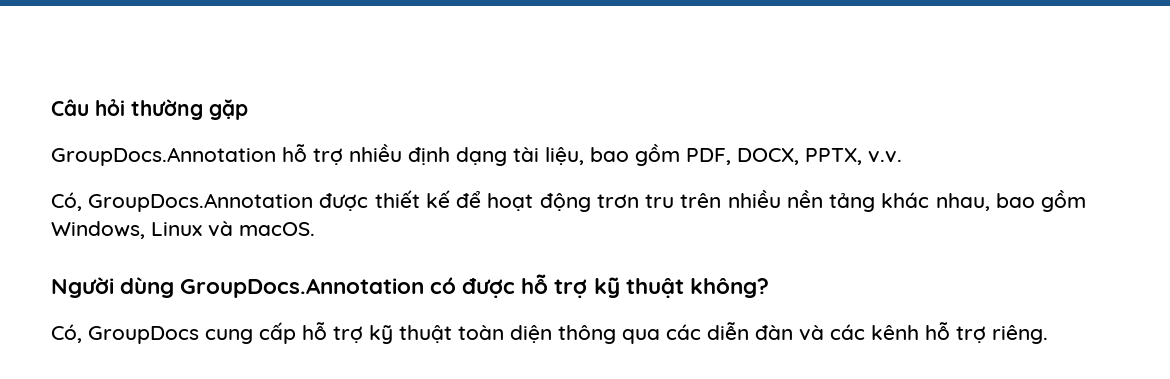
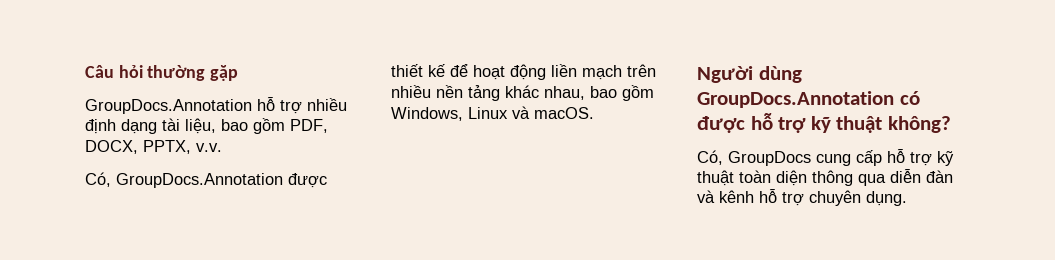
- Có, GroupDocs.Annotation được thiết kế để hoạt động trơn tru trên nhiều nền tảng khác nhau, bao gồm Windows, Linux và macOS.
+ Có, GroupDocs.Annotation được thiết kế để hoạt động liền mạch trên nhiều nền tảng khác nhau, bao gồm Windows, Linux và macOS.
- Có, GroupDocs cung cấp hỗ trợ kỹ thuật toàn diện thông qua các diễn đàn và các kênh hỗ trợ riêng.
+ Có, GroupDocs cung cấp hỗ trợ kỹ thuật toàn diện thông qua diễn đàn và kênh hỗ trợ chuyên dụng.

